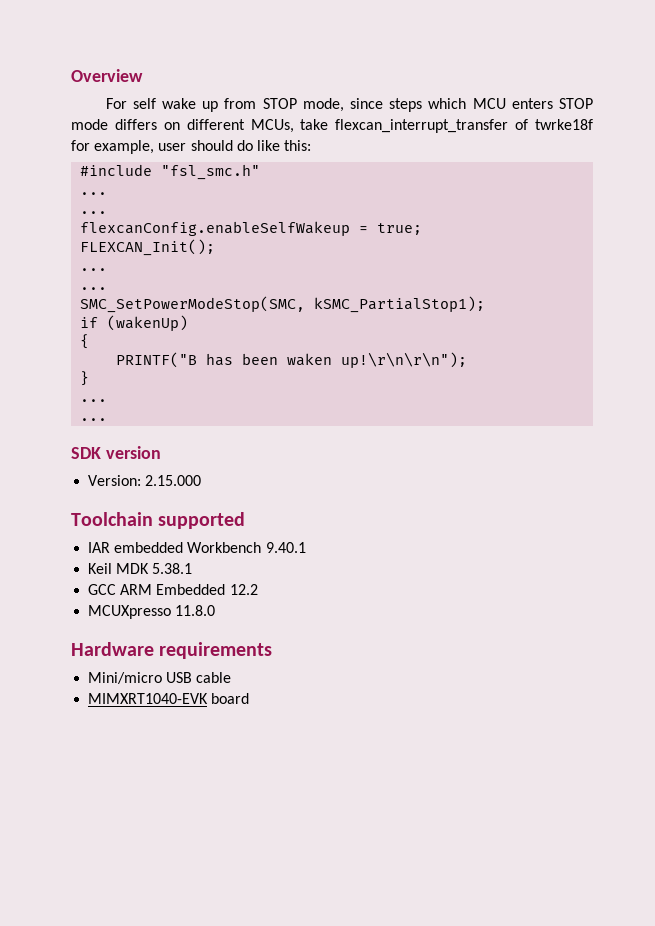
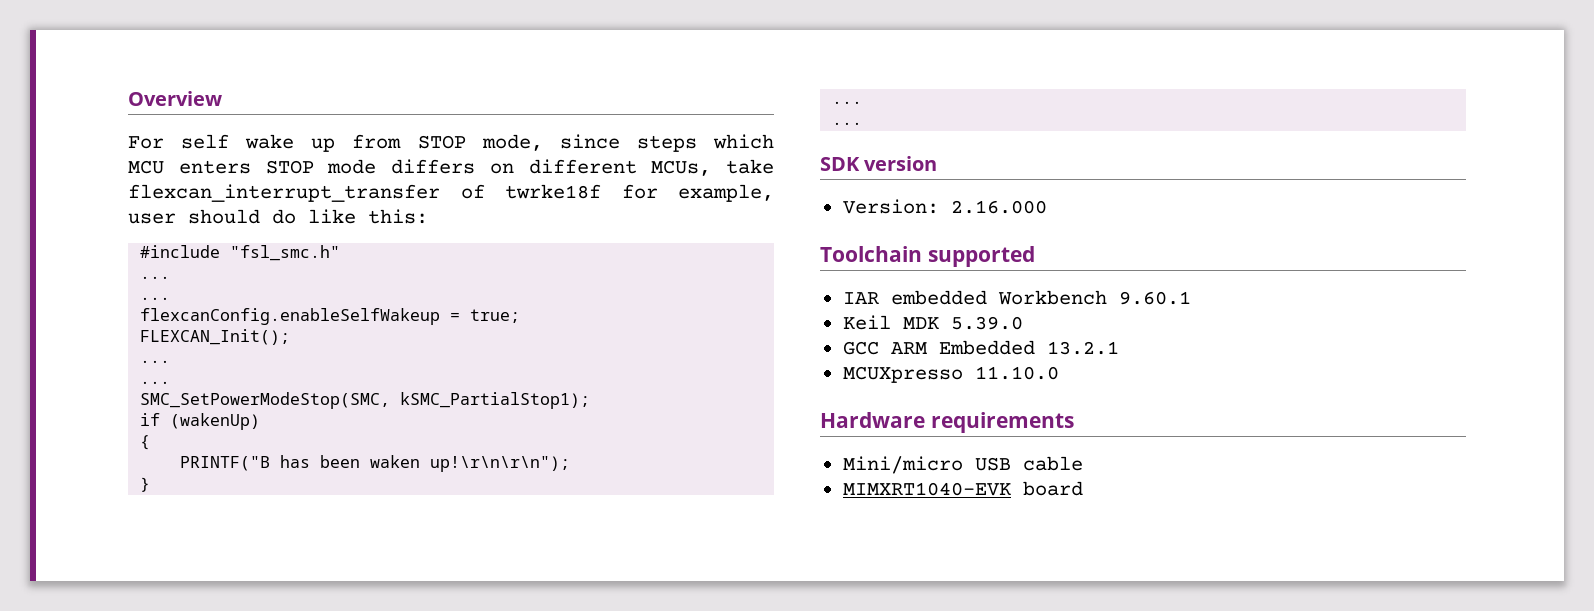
- Version: 2.15.000
+ Version: 2.16.000
- IAR embedded Workbench 9.40.1
+ IAR embedded Workbench 9.60.1
- Keil MDK 5.38.1
+ Keil MDK 5.39.0
- GCC ARM Embedded 12.2
+ GCC ARM Embedded 13.2.1
- MCUXpresso 11.8.0
+ MCUXpresso 11.10.0

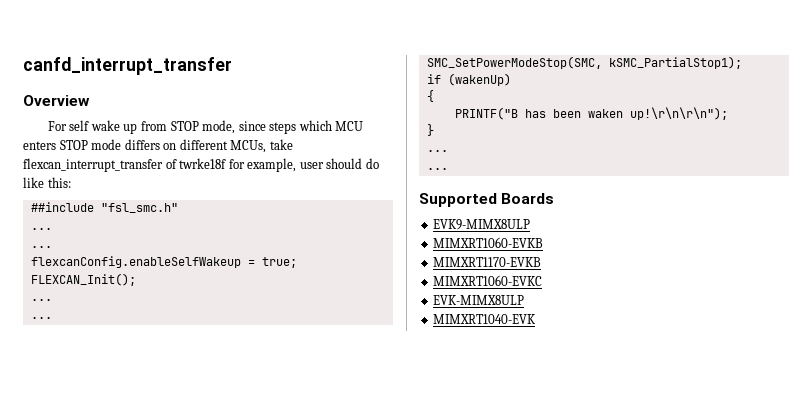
+ canfd_interrupt_transfer
- #include "fsl_smc.h"
+ ##include "fsl_smc.h"
- SDK version
- Version: 2.16.000
- Toolchain supported
- IAR embedded Workbench 9.60.1
- Keil MDK 5.39.0
- GCC ARM Embedded 13.2.1
- MCUXpresso 11.10.0
- Hardware requirements
- Mini/micro USB cable
+ Supported Boards
+ EVK9-MIMX8ULP
+ MIMXRT1060-EVKB
+ MIMXRT1170-EVKB
+ MIMXRT1060-EVKC
+ EVK-MIMX8ULP
- MIMXRT1040-EVK board
+ MIMXRT1040-EVK

